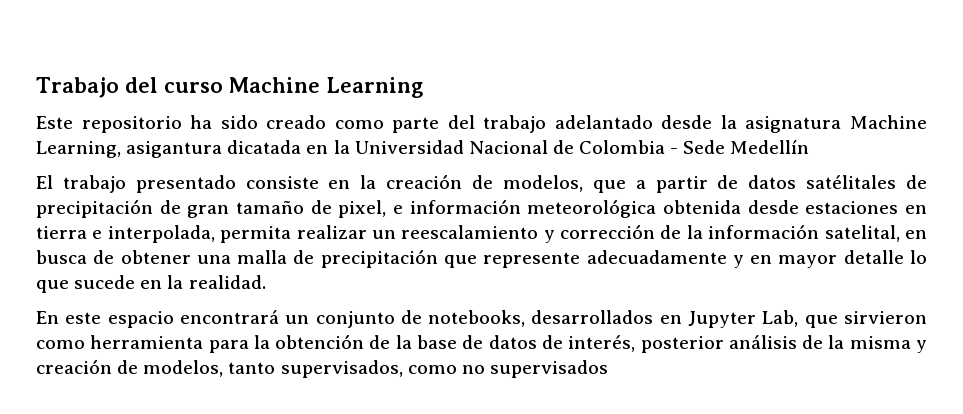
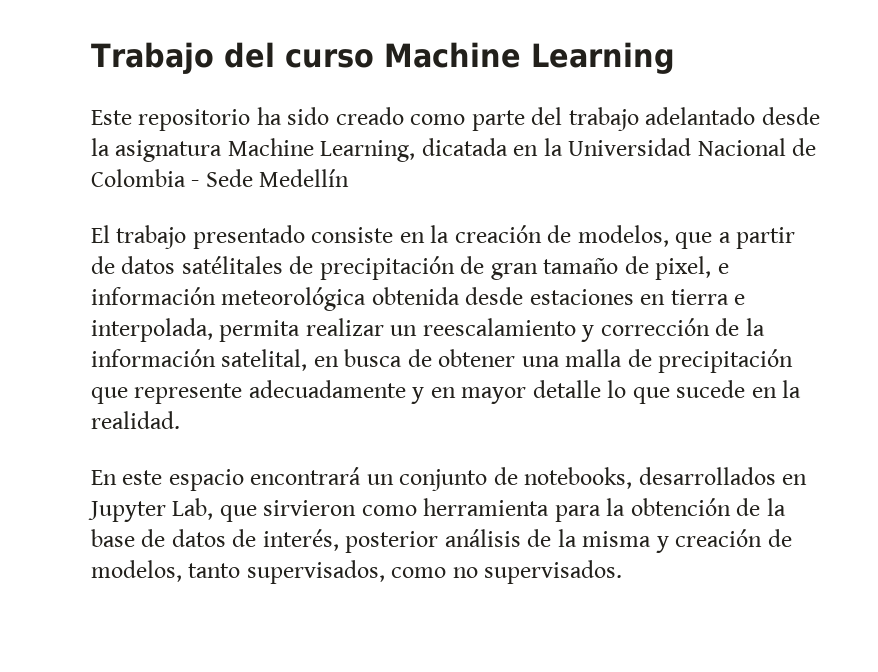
- Este repositorio ha sido creado como parte del trabajo adelantado desde la asignatura Machine Learning, asigantura dicatada en la Universidad Nacional de Colombia - Sede Medellín
+ Este repositorio ha sido creado como parte del trabajo adelantado desde la asignatura Machine Learning, dicatada en la Universidad Nacional de Colombia - Sede Medellín
- En este espacio encontrará un conjunto de notebooks, desarrollados en Jupyter Lab, que sirvieron como herramienta para la obtención de la base de datos de interés, posterior análisis de la misma y creación de modelos, tanto supervisados, como no supervisados
+ En este espacio encontrará un conjunto de notebooks, desarrollados en Jupyter Lab, que sirvieron como herramienta para la obtención de la base de datos de interés, posterior análisis de la misma y creación de modelos, tanto supervisados, como no supervisados.

